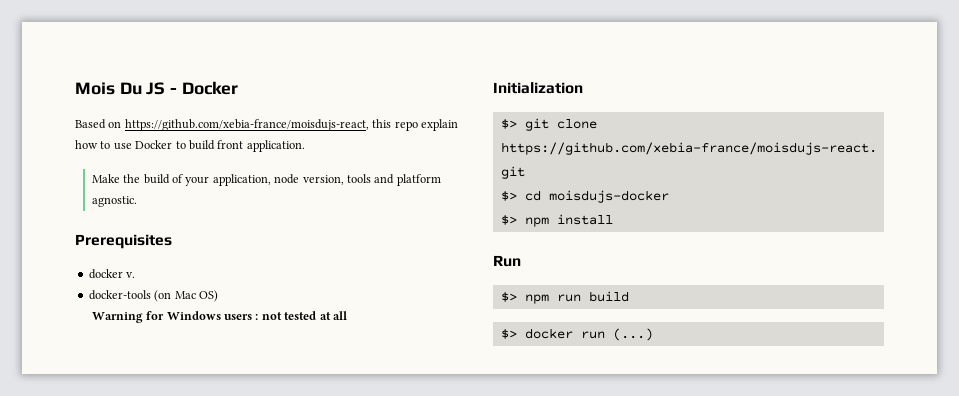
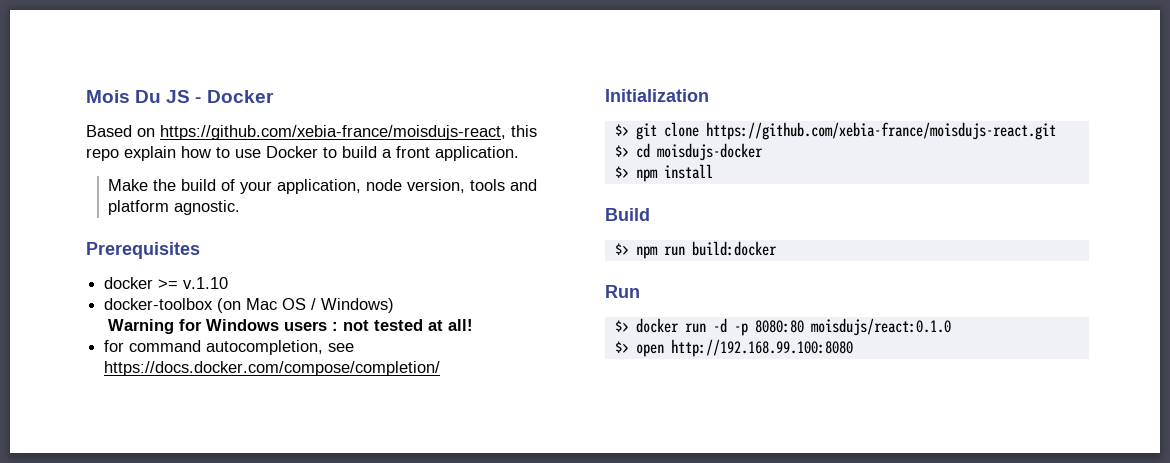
- Based on https://github.com/xebia-france/moisdujs-react, this repo explain how to use Docker to build front application.
+ Based on https://github.com/xebia-france/moisdujs-react, this repo explain how to use Docker to build a front application.
- docker v.
- docker-tools (on Mac OS)
+ docker >= v.1.10
+ docker-toolbox (on Mac OS / Windows)
- Warning for Windows users : not tested at all
+ Warning for Windows users : not tested at all!
+ for command autocompletion, see https://docs.docker.com/compose/completion/
- Run
+ Build
- $> npm run build
+ $> npm run build:docker
+ Run
- $> docker run (...)
+ $> docker run -d -p 8080:80 moisdujs/react:0.1.0
+ $> open http://192.168.99.100:8080

